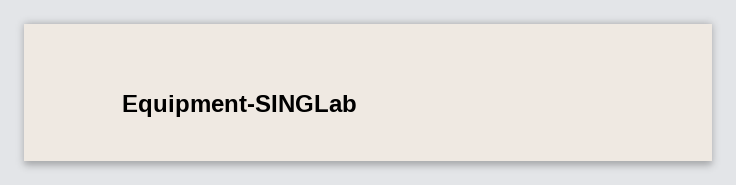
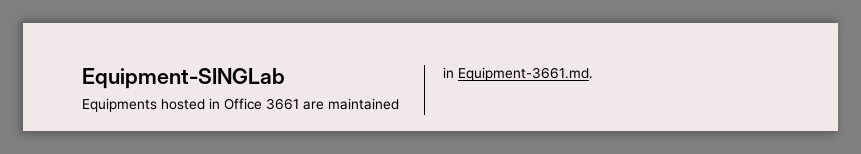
+ Equipments hosted in Office 3661 are maintained in Equipment-3661.md.

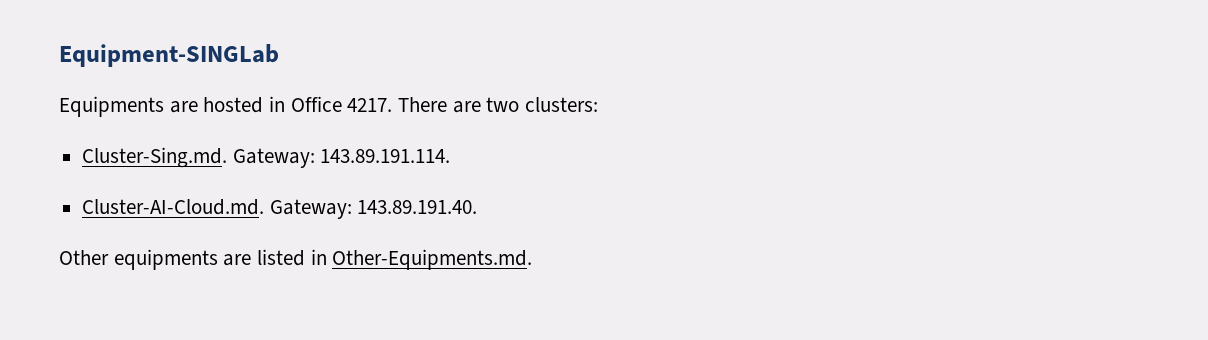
- Equipments hosted in Office 3661 are maintained in Equipment-3661.md.
+ Equipments are hosted in Office 4217. There are two clusters:
+ Cluster-Sing.md. Gateway: 143.89.191.114.
+ Cluster-AI-Cloud.md. Gateway: 143.89.191.40.
+ Other equipments are listed in Other-Equipments.md.

